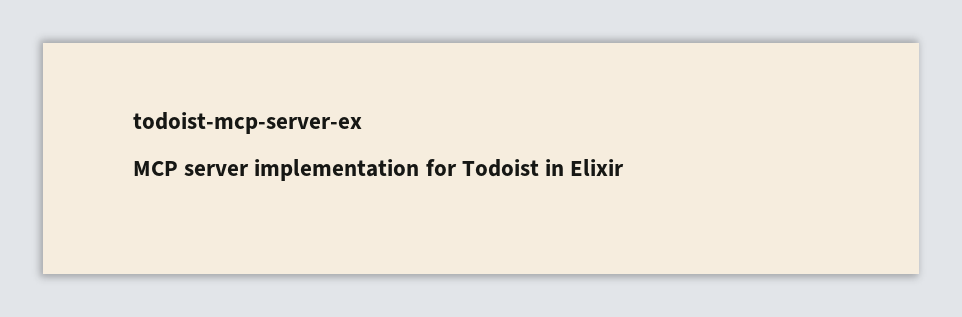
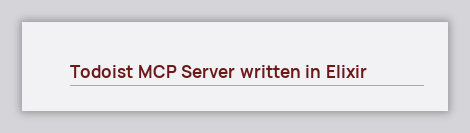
- todoist-mcp-server-ex
- MCP server implementation for Todoist in Elixir
+ Todoist MCP Server written in Elixir

